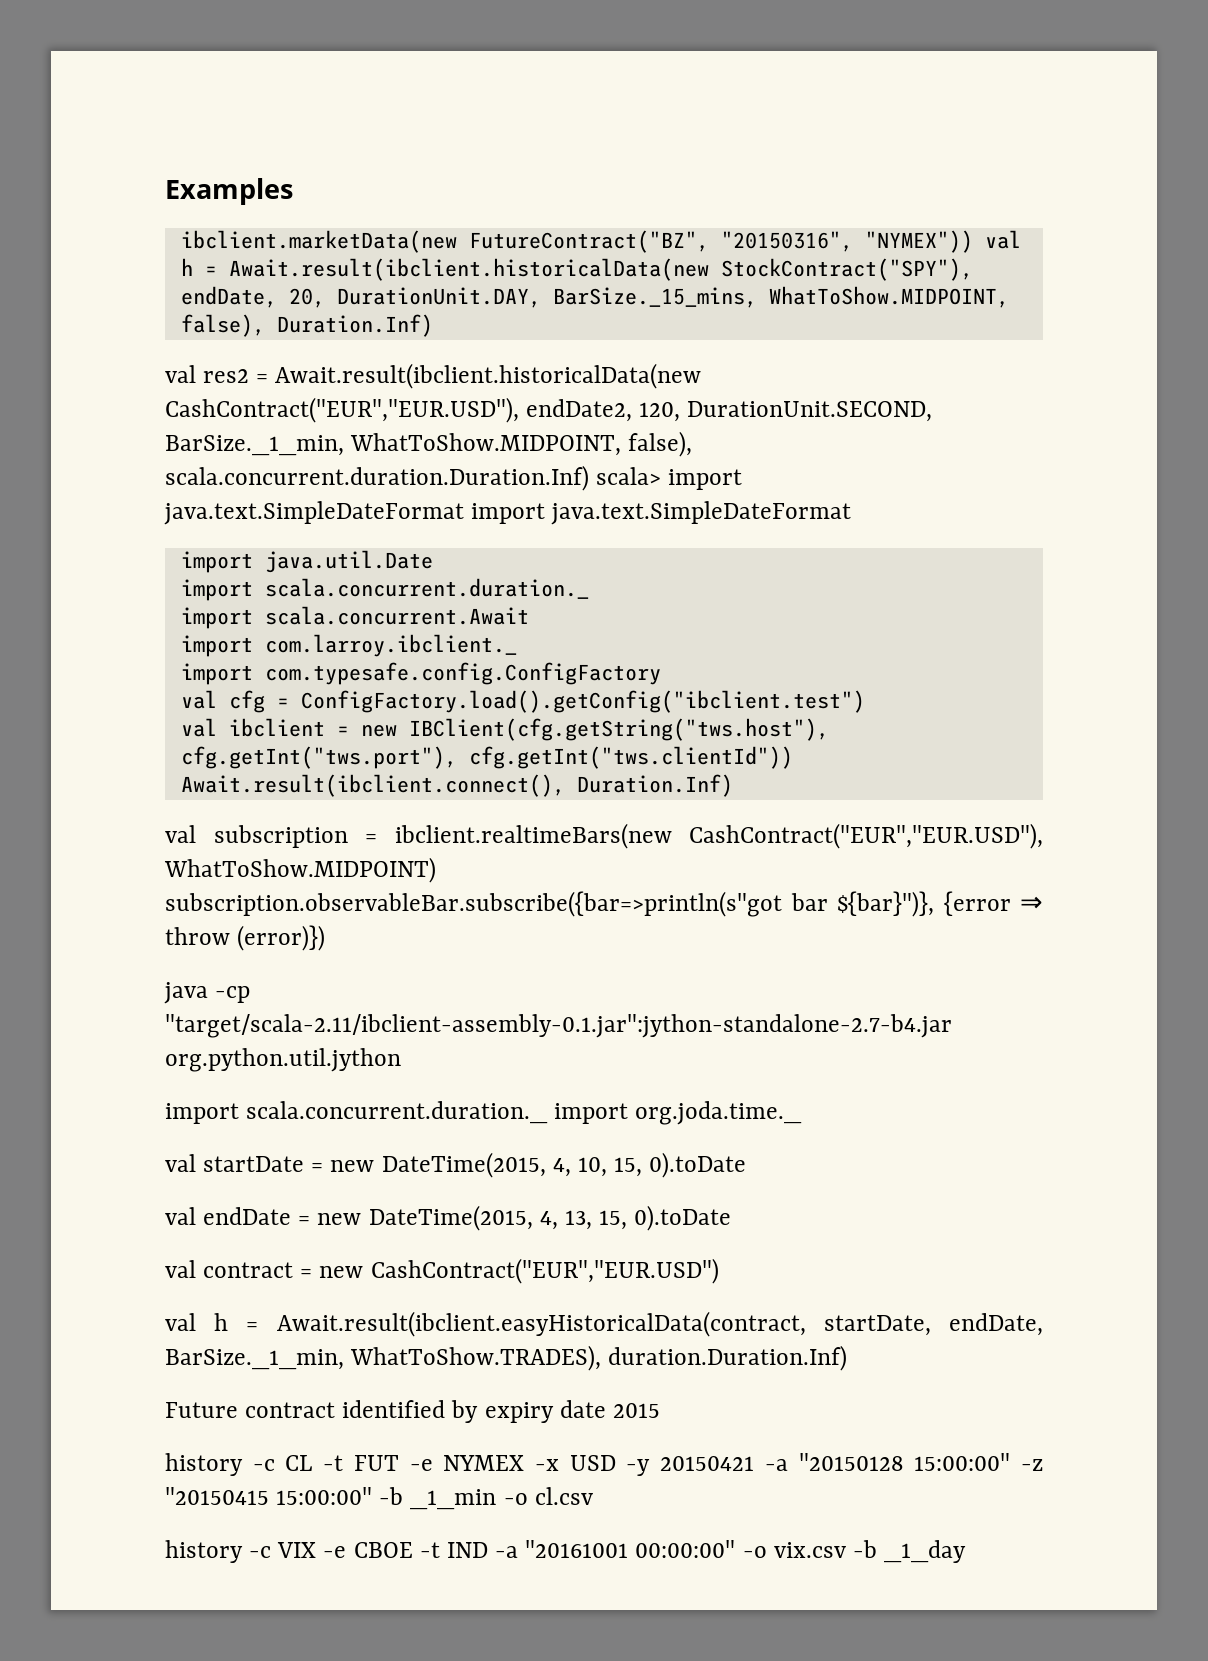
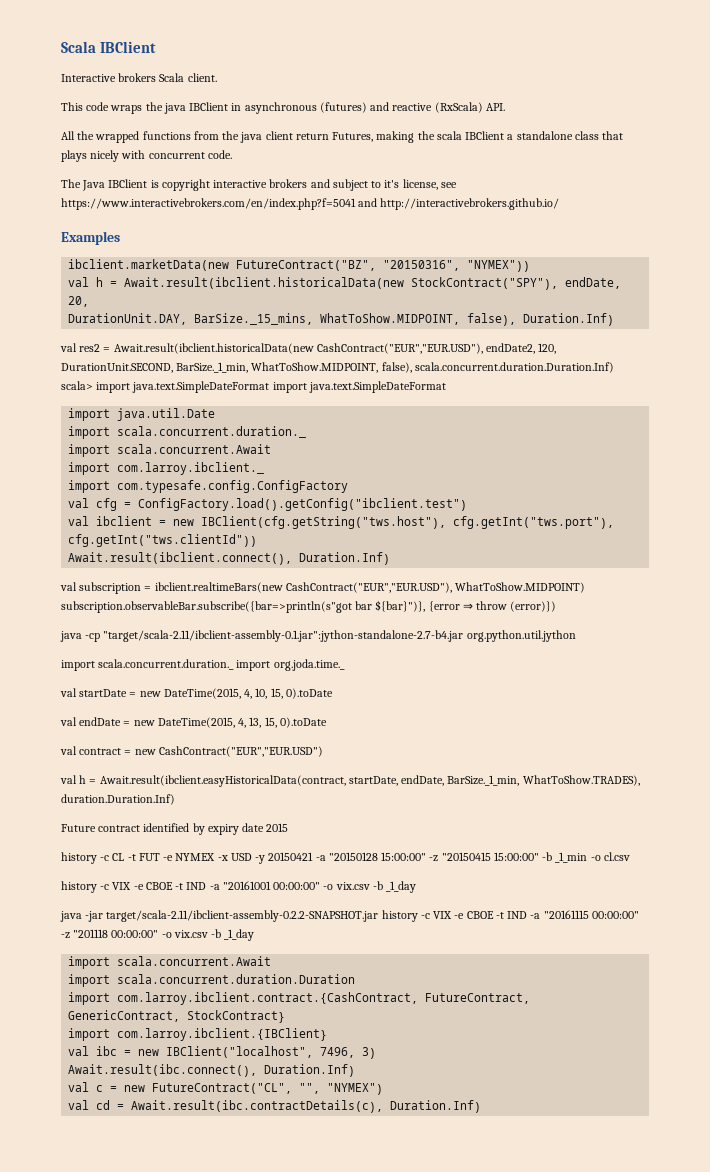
+ Scala IBClient
+ Interactive brokers Scala client.
+ This code wraps the java IBClient in asynchronous (futures) and reactive (RxScala) API.
+ All the wrapped functions from the java client return Futures, making the scala IBClient a standalone class that plays nicely with concurrent code.
+ The Java IBClient is copyright interactive brokers and subject to it's license, see https://www.interactivebrokers.com/en/index.php?f=5041 and http://interactivebrokers.github.io/
- ibclient.marketData(new FutureContract("BZ", "20150316", "NYMEX")) val h = Await.result(ibclient.historicalData(new StockContract("SPY"), endDate, 20, DurationUnit.DAY, BarSize._15_mins, WhatToShow.MIDPOINT, false), Duration.Inf)
+ ibclient.marketData(new FutureContract("BZ", "20150316", "NYMEX"))
+ val h = Await.result(ibclient.historicalData(new StockContract("SPY"), endDate, 20,
+ DurationUnit.DAY, BarSize._15_mins, WhatToShow.MIDPOINT, false), Duration.Inf)
+ java -jar target/scala-2.11/ibclient-assembly-0.2.2-SNAPSHOT.jar history -c VIX -e CBOE -t IND -a "20161115 00:00:00" -z "201118 00:00:00" -o vix.csv -b _1_day
+ import scala.concurrent.Await
+ import scala.concurrent.duration.Duration
+ import com.larroy.ibclient.contract.{CashContract, FutureContract, GenericContract, StockContract}
+ import com.larroy.ibclient.{IBClient}
+ val ibc = new IBClient("localhost", 7496, 3)
+ Await.result(ibc.connect(), Duration.Inf)
+ val c = new FutureContract("CL", "", "NYMEX")
+ val cd = Await.result(ibc.contractDetails(c), Duration.Inf)

